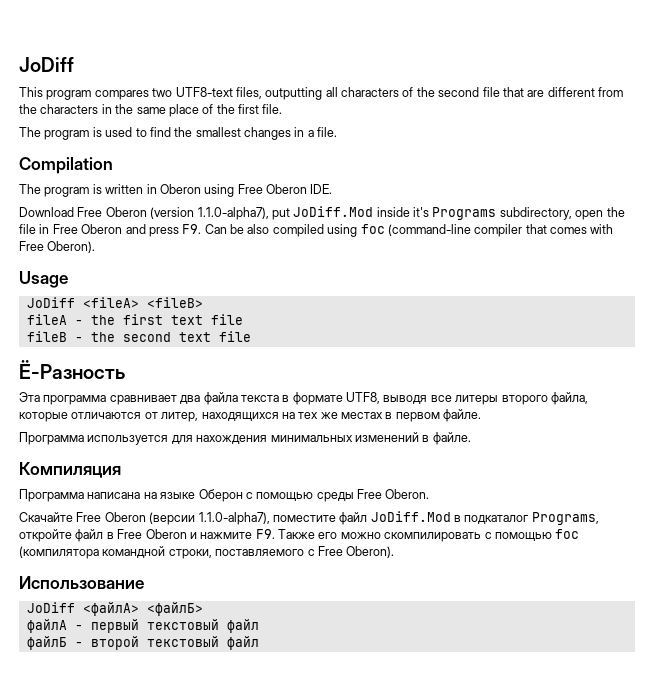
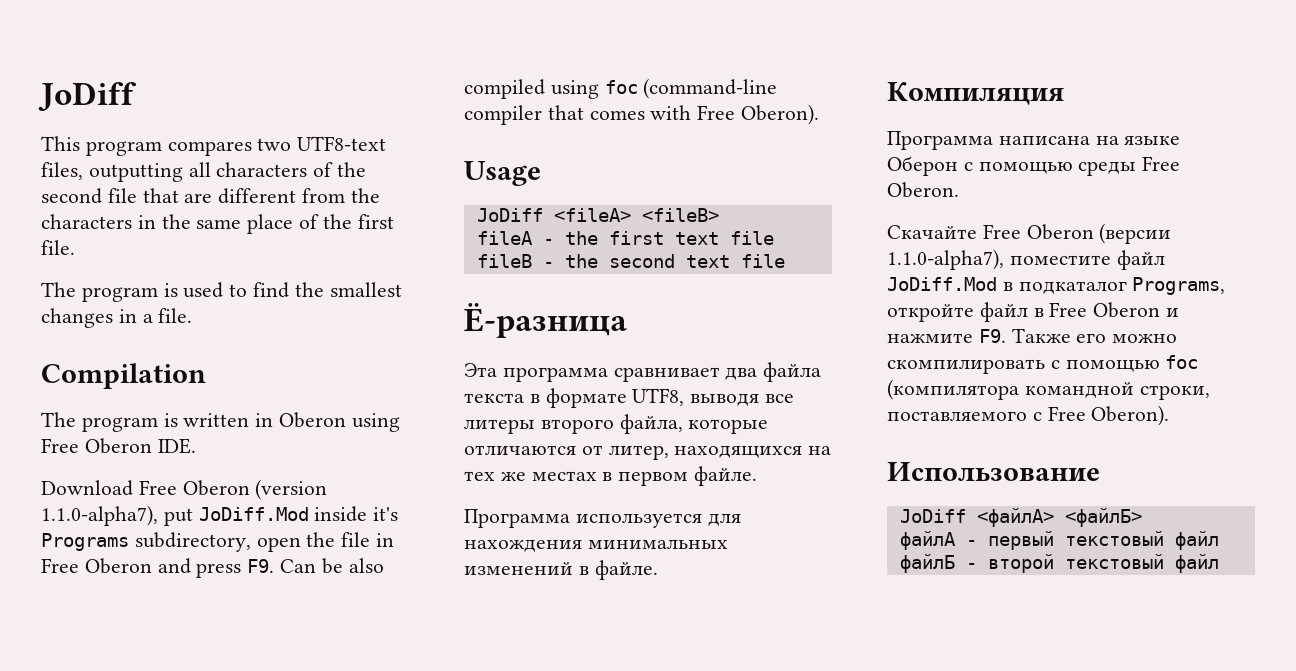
- Ё-Разность
+ Ё-разница

